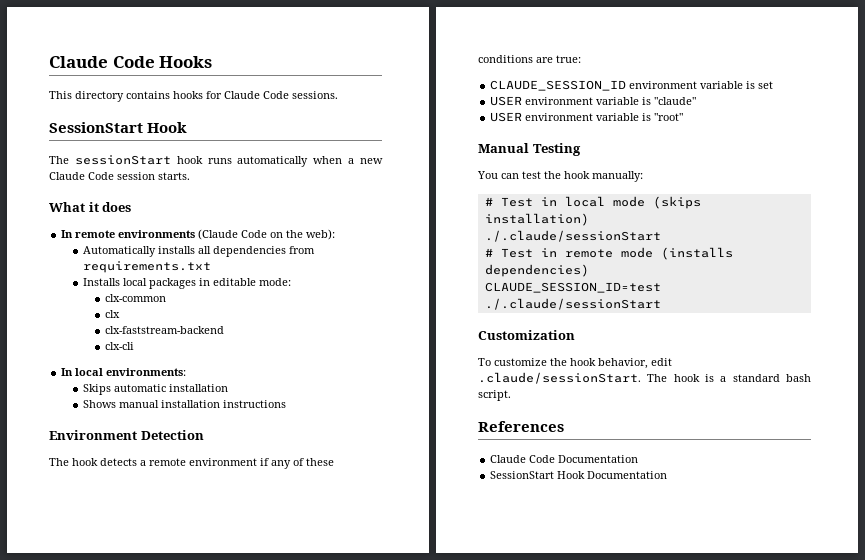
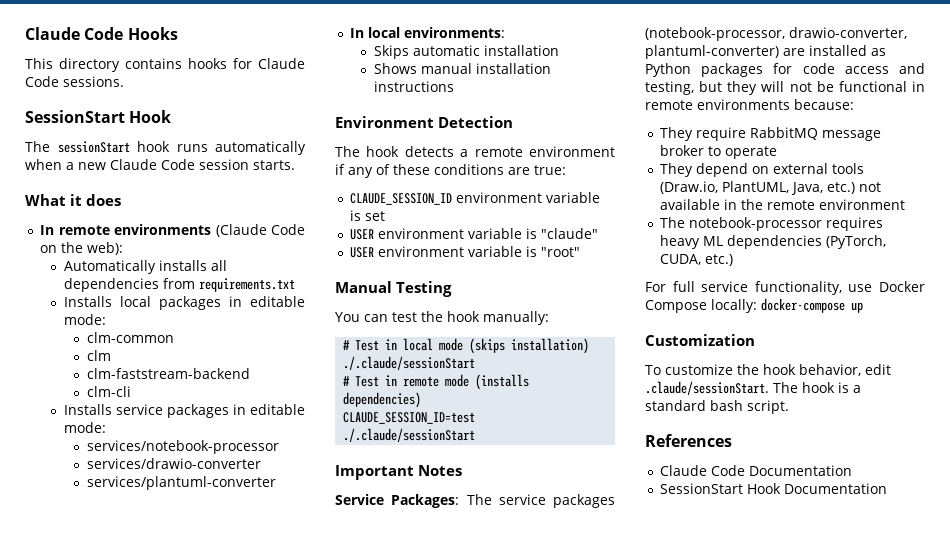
- clx-common
- clx
- clx-faststream-backend
- clx-cli
+ clm-common
+ clm
+ clm-faststream-backend
+ clm-cli
+ Installs service packages in editable mode:
+ services/notebook-processor
+ services/drawio-converter
+ services/plantuml-converter
+ Important Notes
+ Service Packages: The service packages (notebook-processor, drawio-converter, plantuml-converter) are installed as Python packages for code access and testing, but they will not be functional in remote environments because:
+ They require RabbitMQ message broker to operate
+ They depend on external tools (Draw.io, PlantUML, Java, etc.) not available in the remote environment
+ The notebook-processor requires heavy ML dependencies (PyTorch, CUDA, etc.)
+ For full service functionality, use Docker Compose locally: docker-compose up

